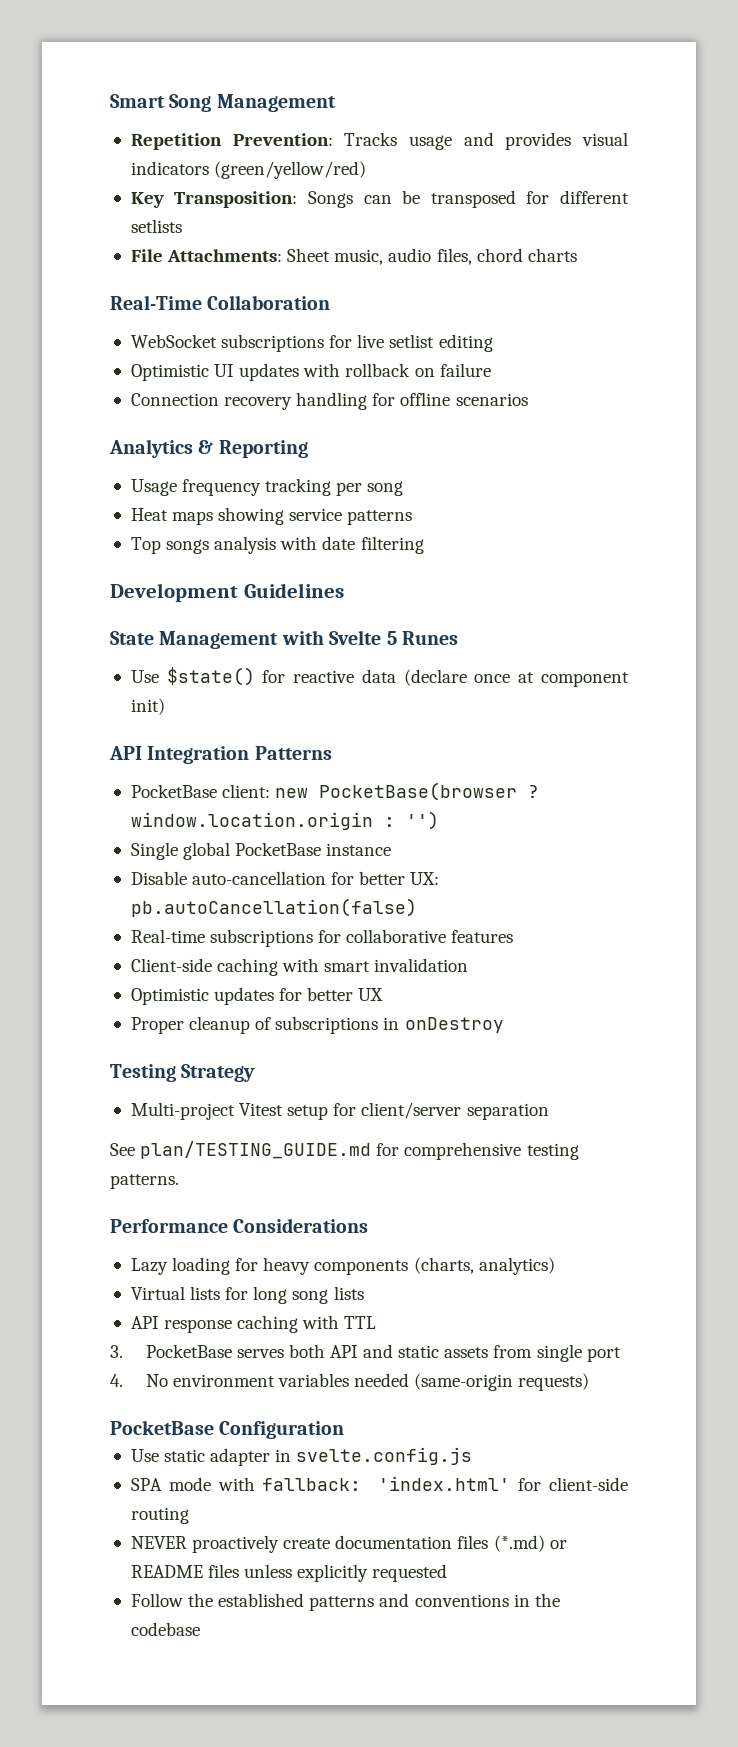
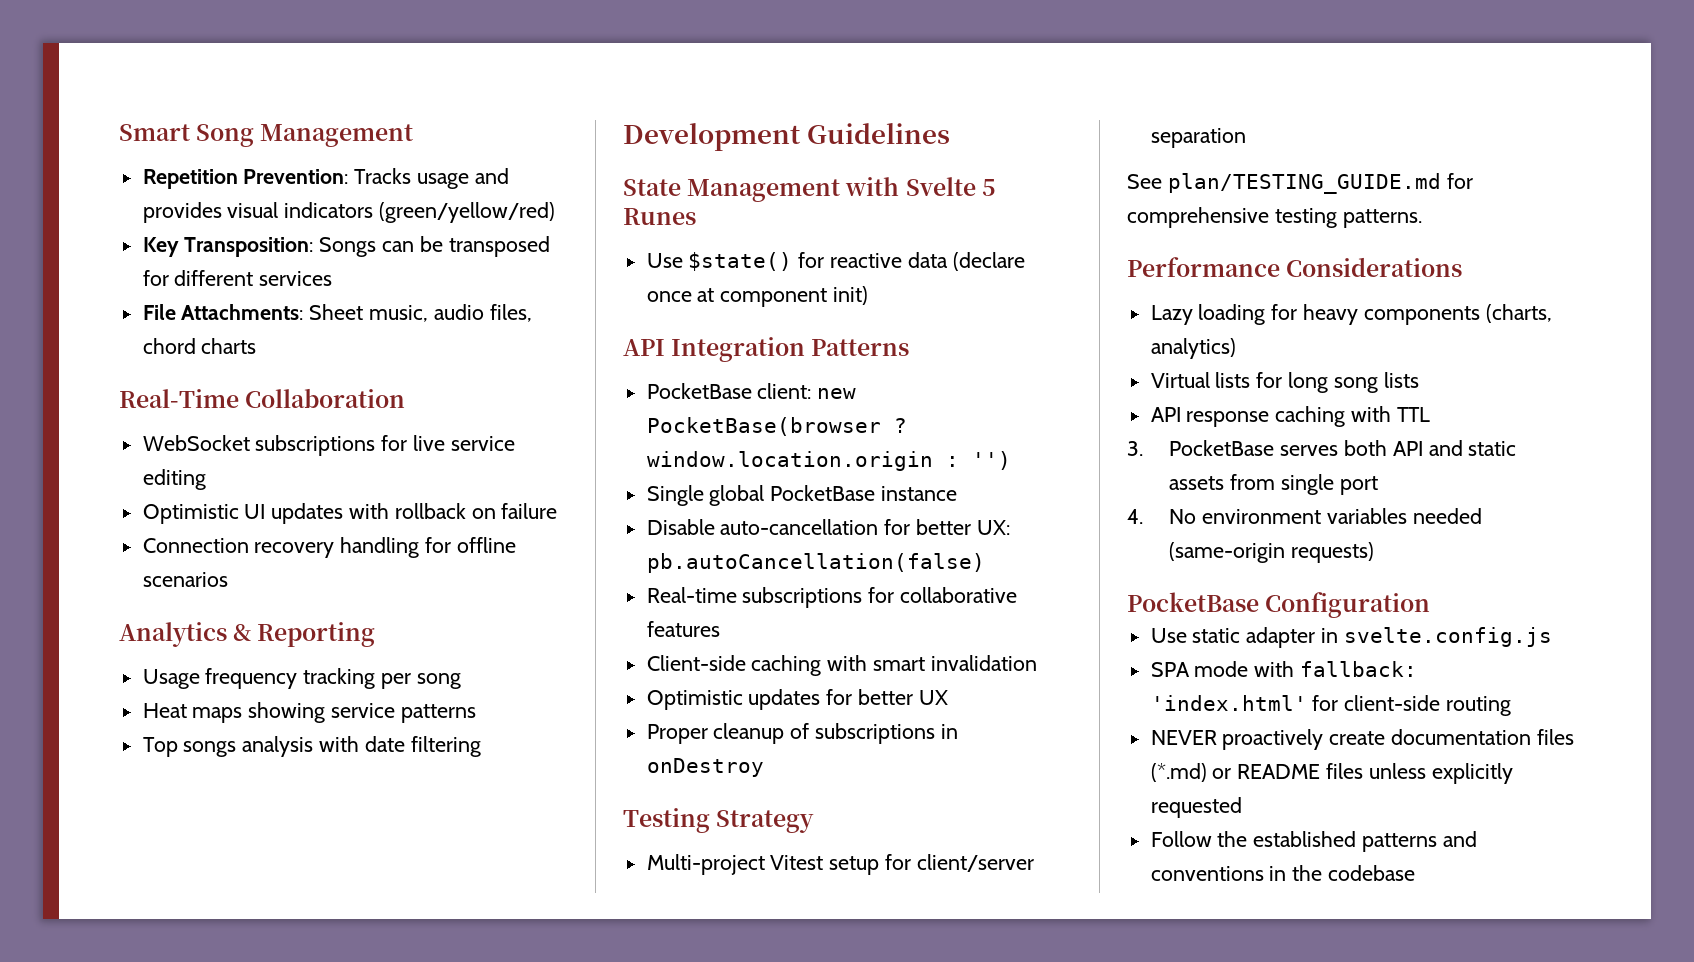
- Key Transposition: Songs can be transposed for different setlists
+ Key Transposition: Songs can be transposed for different services
- WebSocket subscriptions for live setlist editing
+ WebSocket subscriptions for live service editing

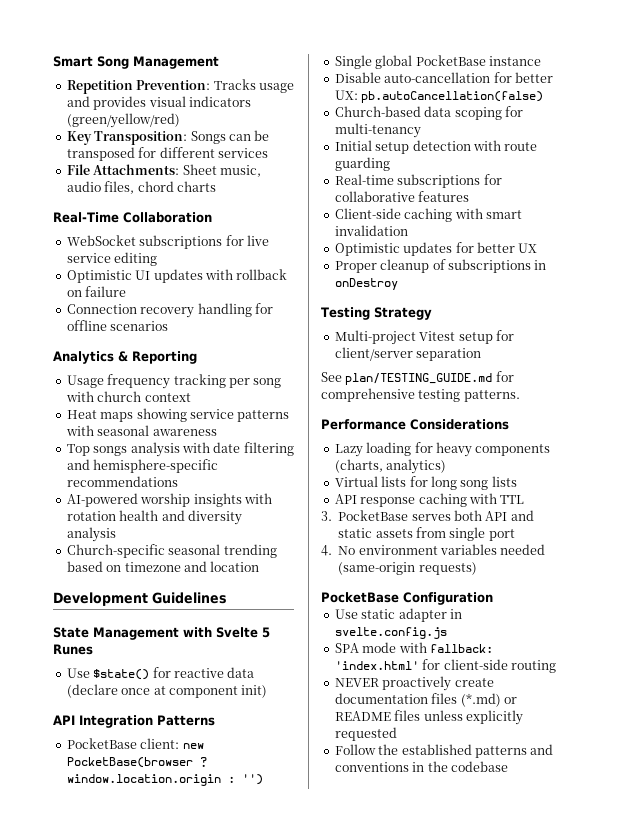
- Usage frequency tracking per song
+ Usage frequency tracking per song with church context
- Heat maps showing service patterns
+ Heat maps showing service patterns with seasonal awareness
- Top songs analysis with date filtering
+ Top songs analysis with date filtering and hemisphere-specific recommendations
+ AI-powered worship insights with rotation health and diversity analysis
+ Church-specific seasonal trending based on timezone and location
+ Church-based data scoping for multi-tenancy
+ Initial setup detection with route guarding

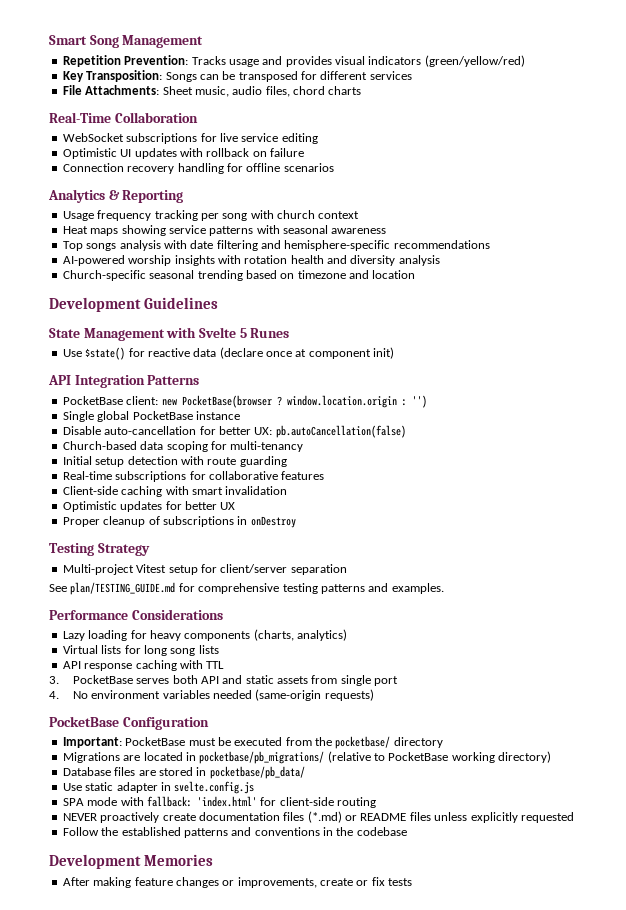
- See plan/TESTING_GUIDE.md for comprehensive testing patterns.
+ See plan/TESTING_GUIDE.md for comprehensive testing patterns and examples.
+ Important: PocketBase must be executed from the pocketbase/ directory
+ Migrations are located in pocketbase/pb_migrations/ (relative to PocketBase working directory)
+ Database files are stored in pocketbase/pb_data/
+ Development Memories
+ After making feature changes or improvements, create or fix tests

